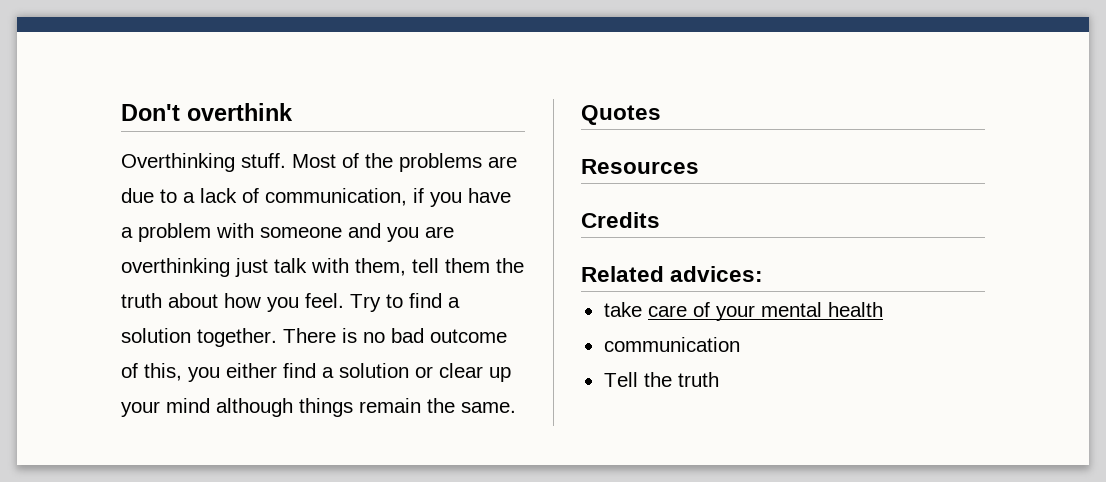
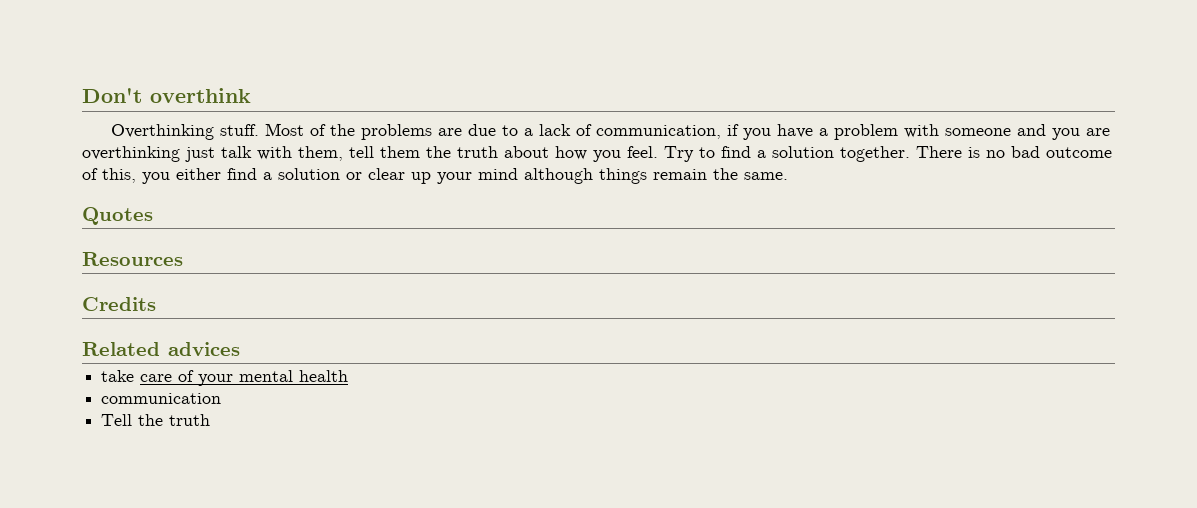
- Related advices:
+ Related advices

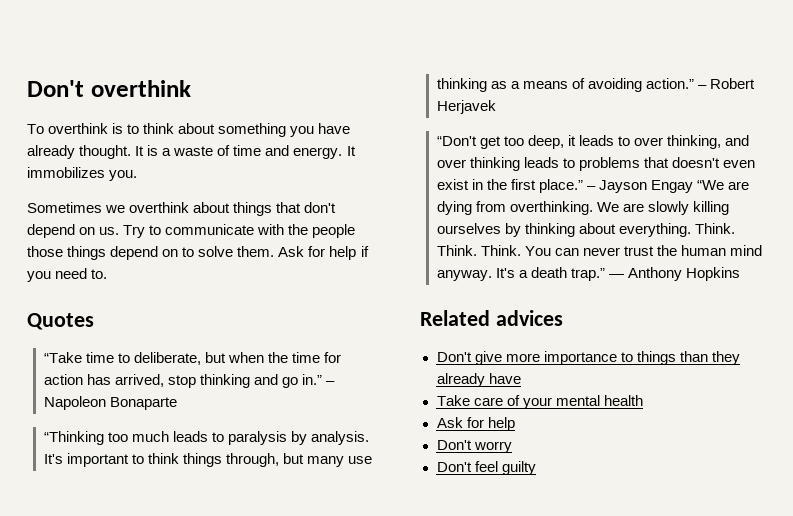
- Overthinking stuff. Most of the problems are due to a lack of communication, if you have a problem with someone and you are overthinking just talk with them, tell them the truth about how you feel. Try to find a solution together. There is no bad outcome of this, you either find a solution or clear up your mind although things remain the same.
+ To overthink is to think about something you have already thought. It is a waste of time and energy. It immobilizes you.
+ Sometimes we overthink about things that don't depend on us. Try to communicate with the people those things depend on to solve them. Ask for help if you need to.
  Quotes
- Resources
- Credits
+ “Take time to deliberate, but when the time for action has arrived, stop thinking and go in.” – Napoleon Bonaparte
+ “Thinking too much leads to paralysis by analysis. It's important to think things through, but many use thinking as a means of avoiding action.” – Robert Herjavek
+ “Don't get too deep, it leads to over thinking, and over thinking leads to problems that doesn't even exist in the first place.” – Jayson Engay “We are dying from overthinking. We are slowly killing ourselves by thinking about everything. Think. Think. Think. You can never trust the human mind anyway. It's a death trap.” ― Anthony Hopkins
  Related advices
- take care of your mental health
- communication
- Tell the truth
+ Don't give more importance to things than they already have
+ Take care of your mental health
+ Ask for help
+ Don't worry
+ Don't feel guilty

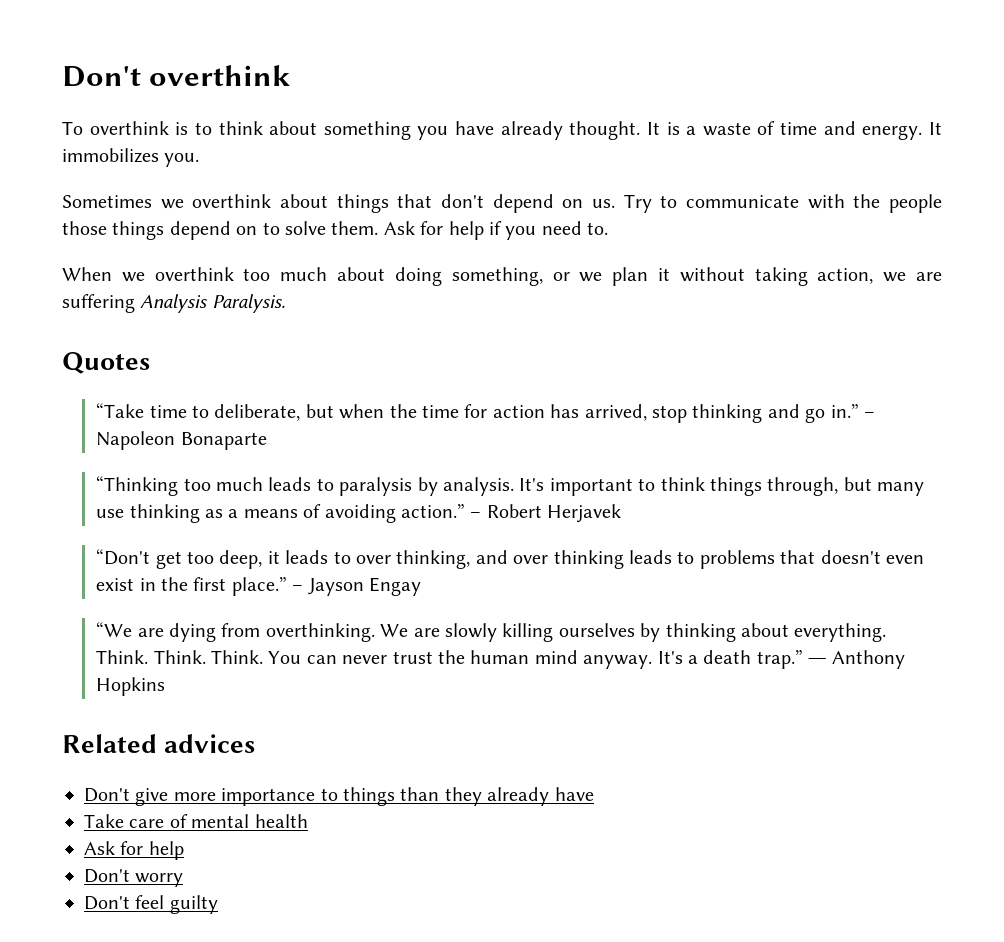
+ When we overthink too much about doing something, or we plan it without taking action, we are suffering Analysis Paralysis.
- – Jayson Engay “We are dying from overthinking.
+ – Jayson Engay
+ “We are dying from overthinking.
- Take care of your mental health
+ Take care of mental health

